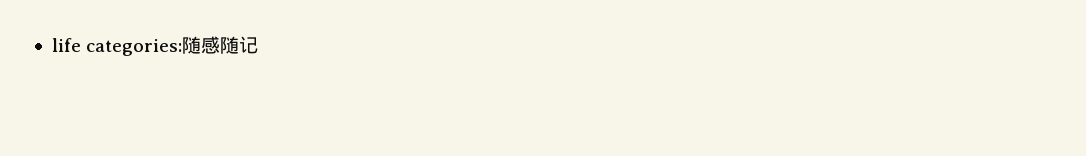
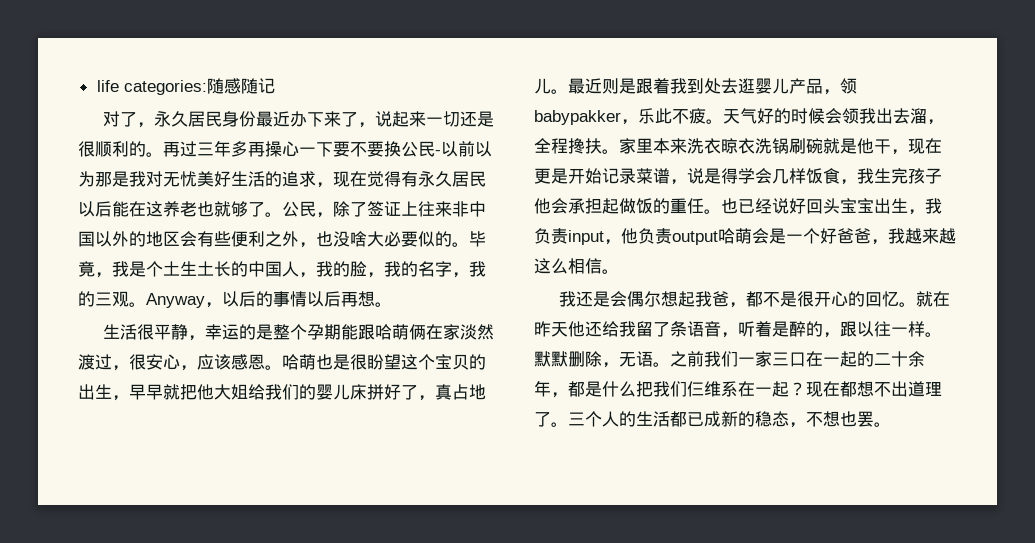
+ 对了，永久居民身份最近办下来了，说起来一切还是很顺利的。再过三年多再操心一下要不要换公民-以前以为那是我对无忧美好生活的追求，现在觉得有永久居民以后能在这养老也就够了。公民，除了签证上往来非中国以外的地区会有些便利之外，也没啥大必要似的。毕竟，我是个土生土长的中国人，我的脸，我的名字，我的三观。Anyway，以后的事情以后再想。
+ 生活很平静，幸运的是整个孕期能跟哈萌俩在家淡然渡过，很安心，应该感恩。哈萌也是很盼望这个宝贝的出生，早早就把他大姐给我们的婴儿床拼好了，真占地儿。最近则是跟着我到处去逛婴儿产品，领babypakker，乐此不疲。天气好的时候会领我出去溜，全程搀扶。家里本来洗衣晾衣洗锅刷碗就是他干，现在更是开始记录菜谱，说是得学会几样饭食，我生完孩子他会承担起做饭的重任。也已经说好回头宝宝出生，我负责input，他负责output哈萌会是一个好爸爸，我越来越这么相信。
+ 我还是会偶尔想起我爸，都不是很开心的回忆。就在昨天他还给我留了条语音，听着是醉的，跟以往一样。默默删除，无语。之前我们一家三口在一起的二十余年，都是什么把我们仨维系在一起？现在都想不出道理了。三个人的生活都已成新的稳态，不想也罢。

